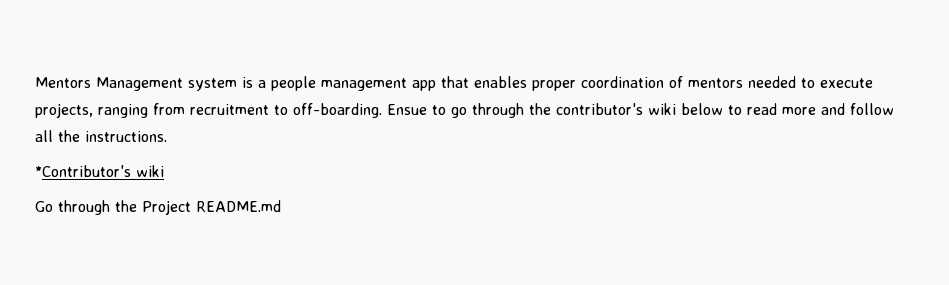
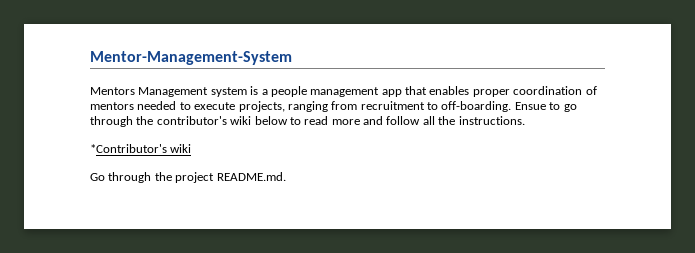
+ Mentor-Management-System
- Go through the Project README.md
+ Go through the project README.md.

